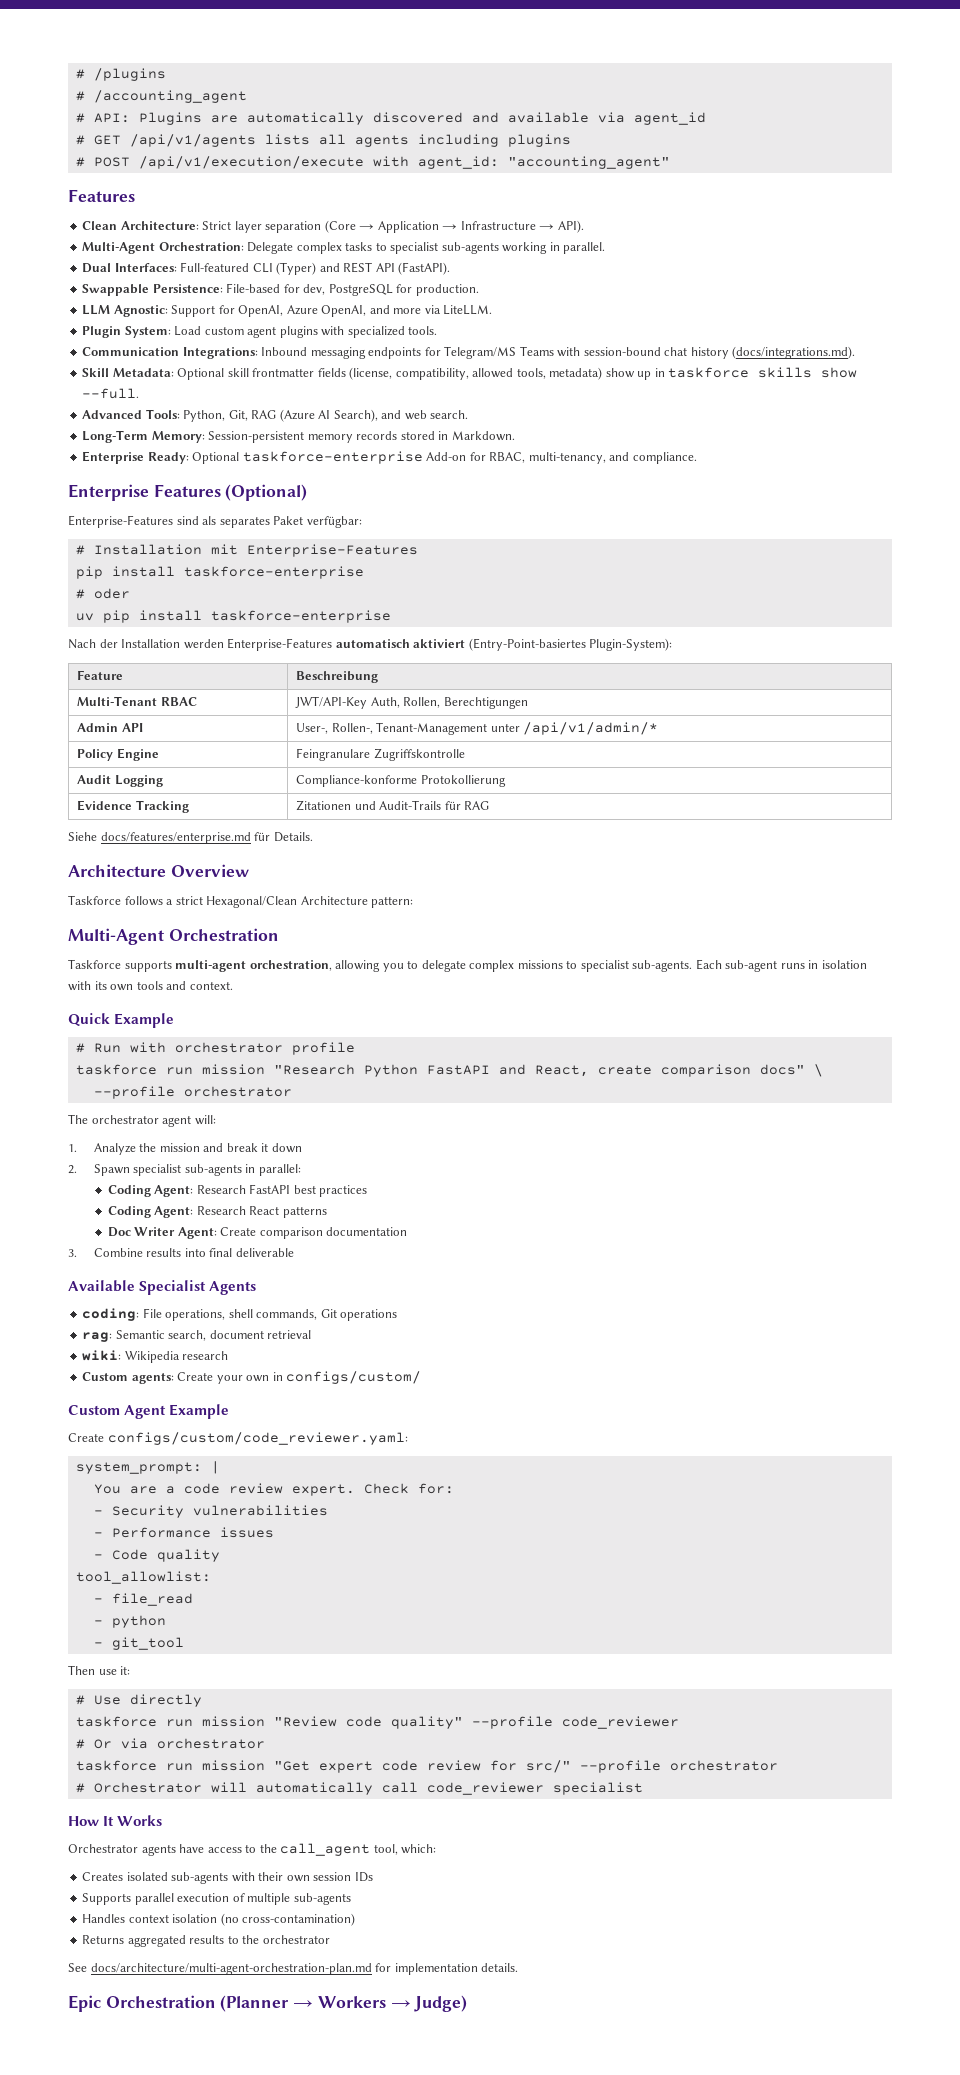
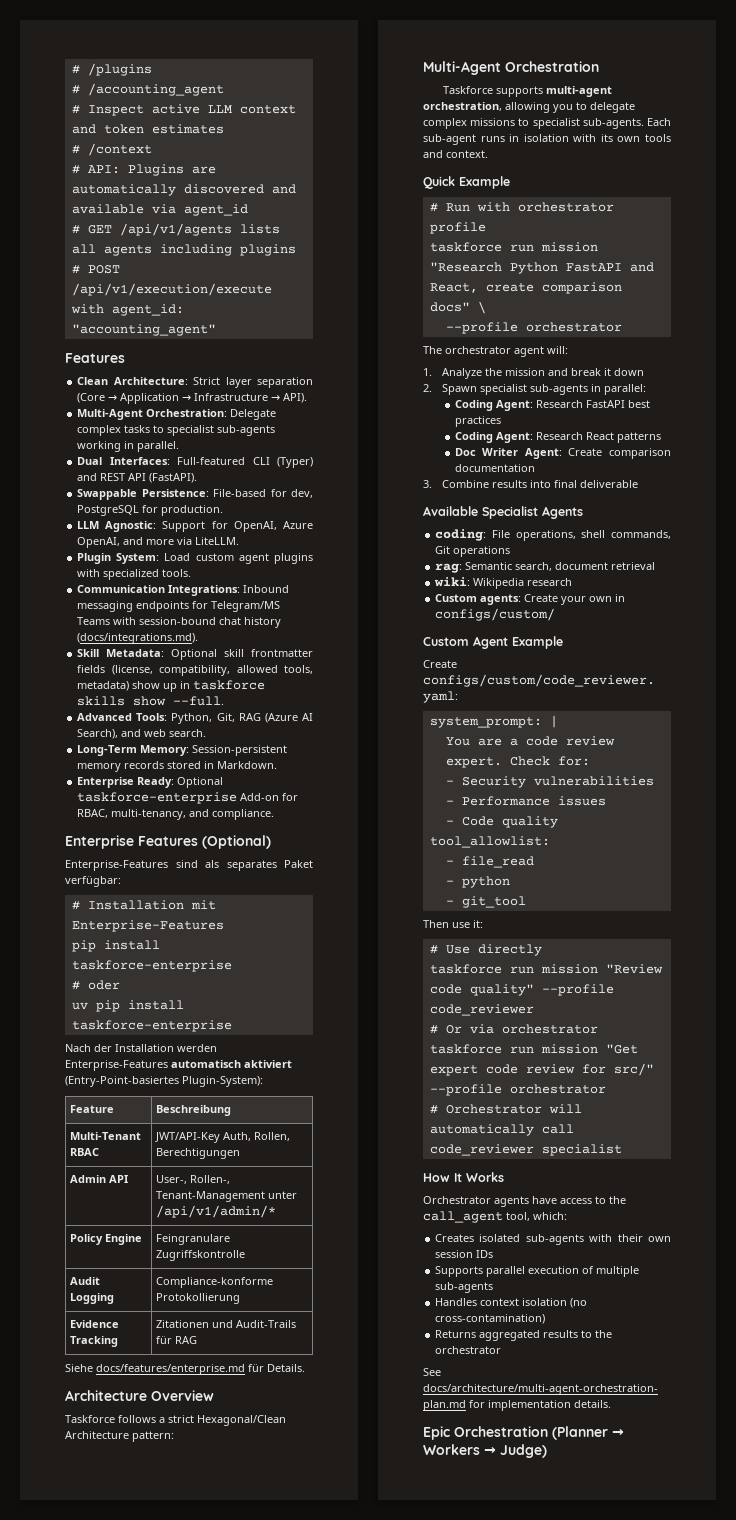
+ # Inspect active LLM context and token estimates
+ # /context

